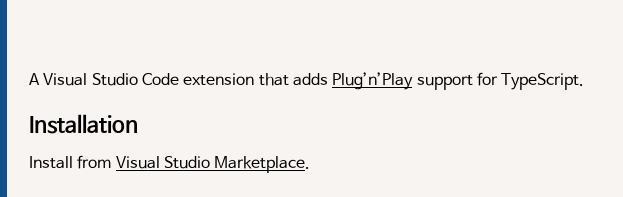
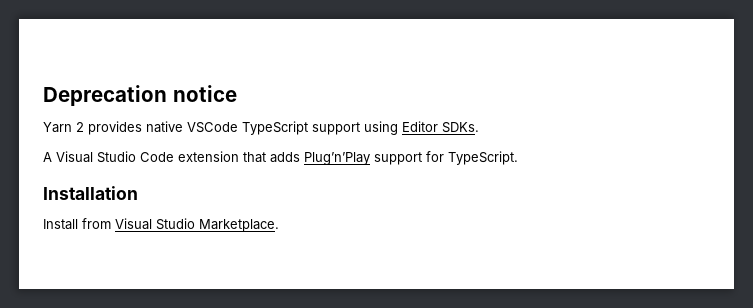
+ Deprecation notice
+ Yarn 2 provides native VSCode TypeScript support using Editor SDKs.

